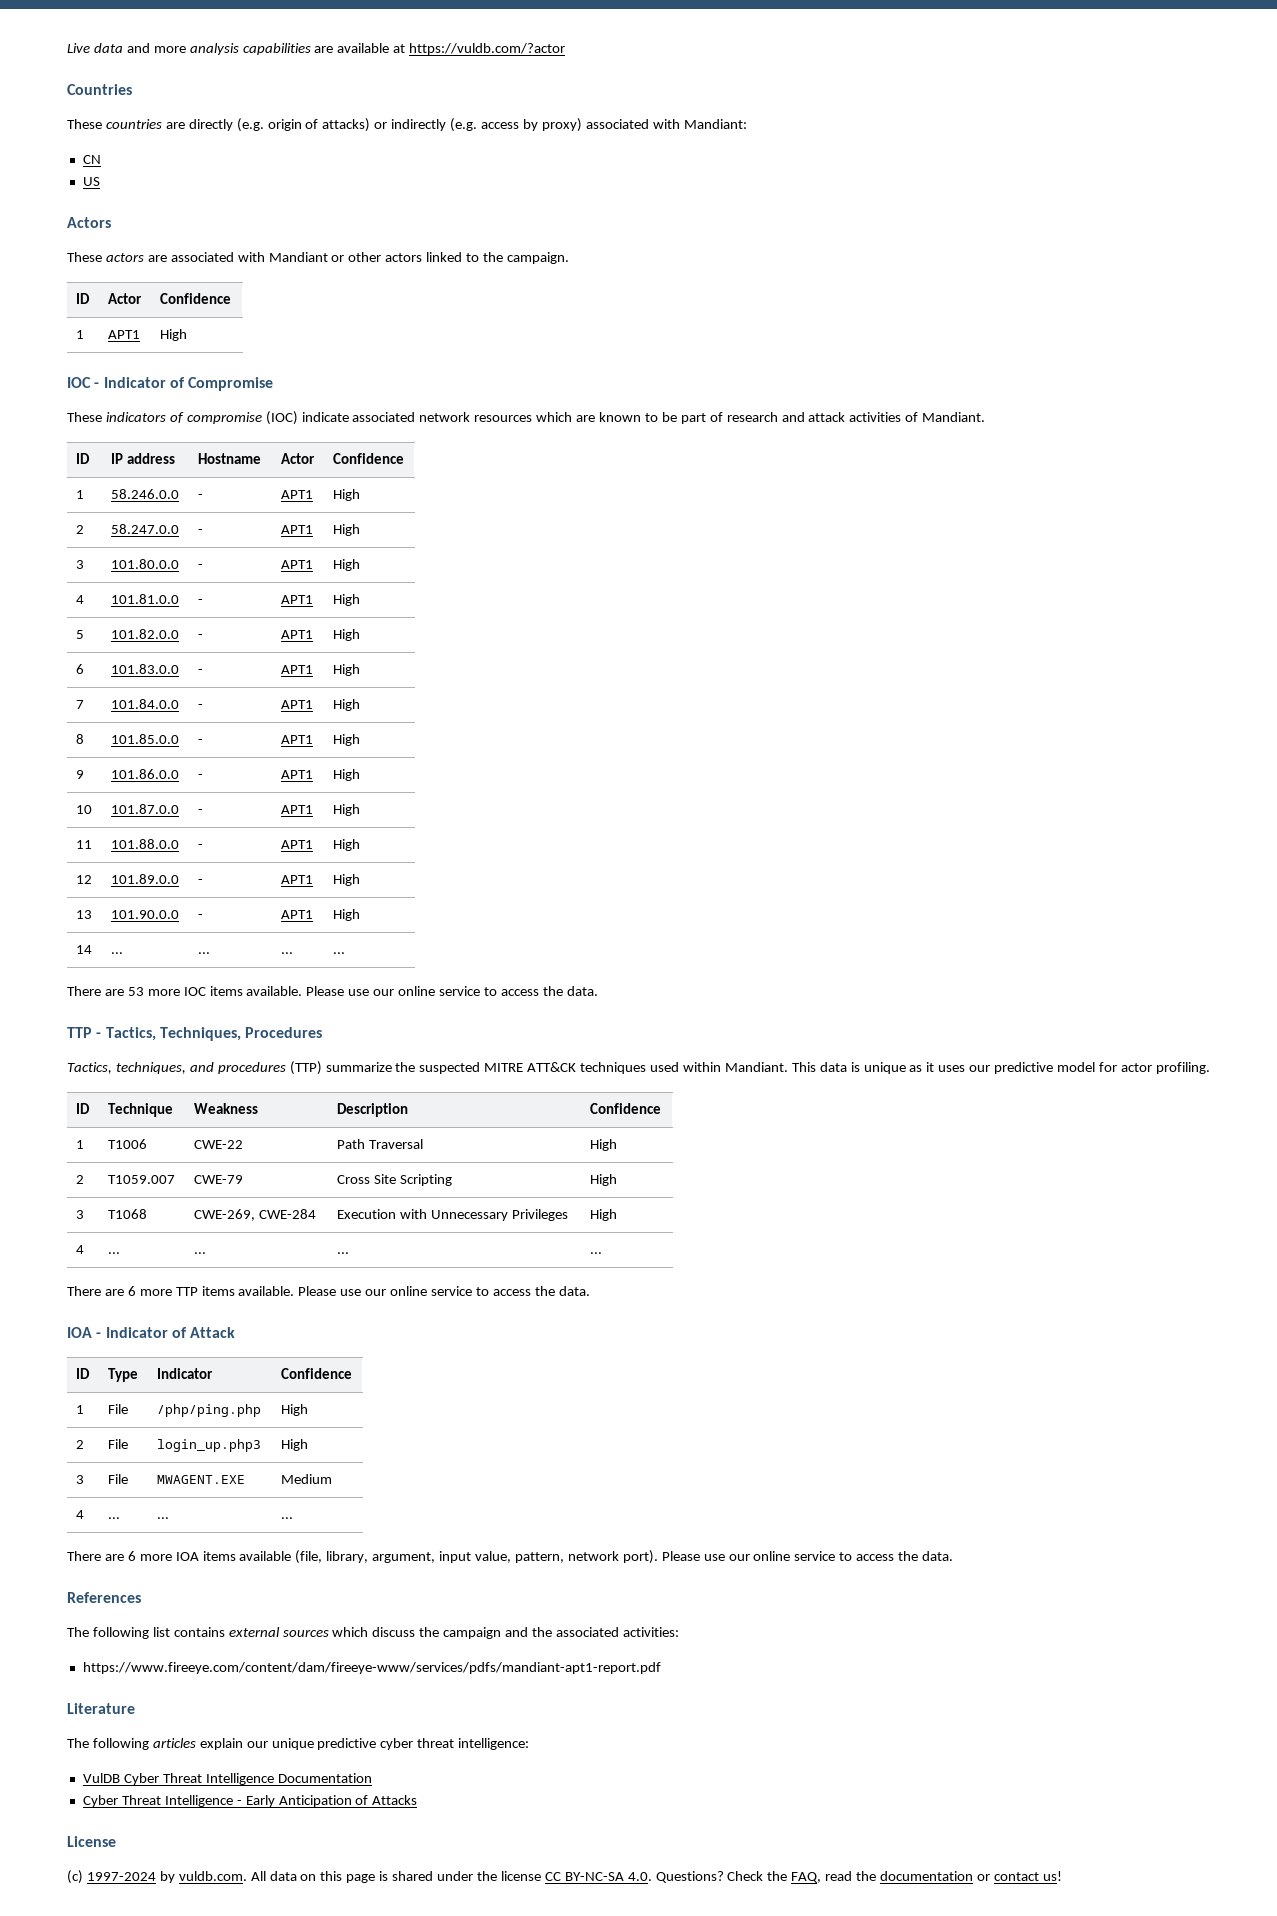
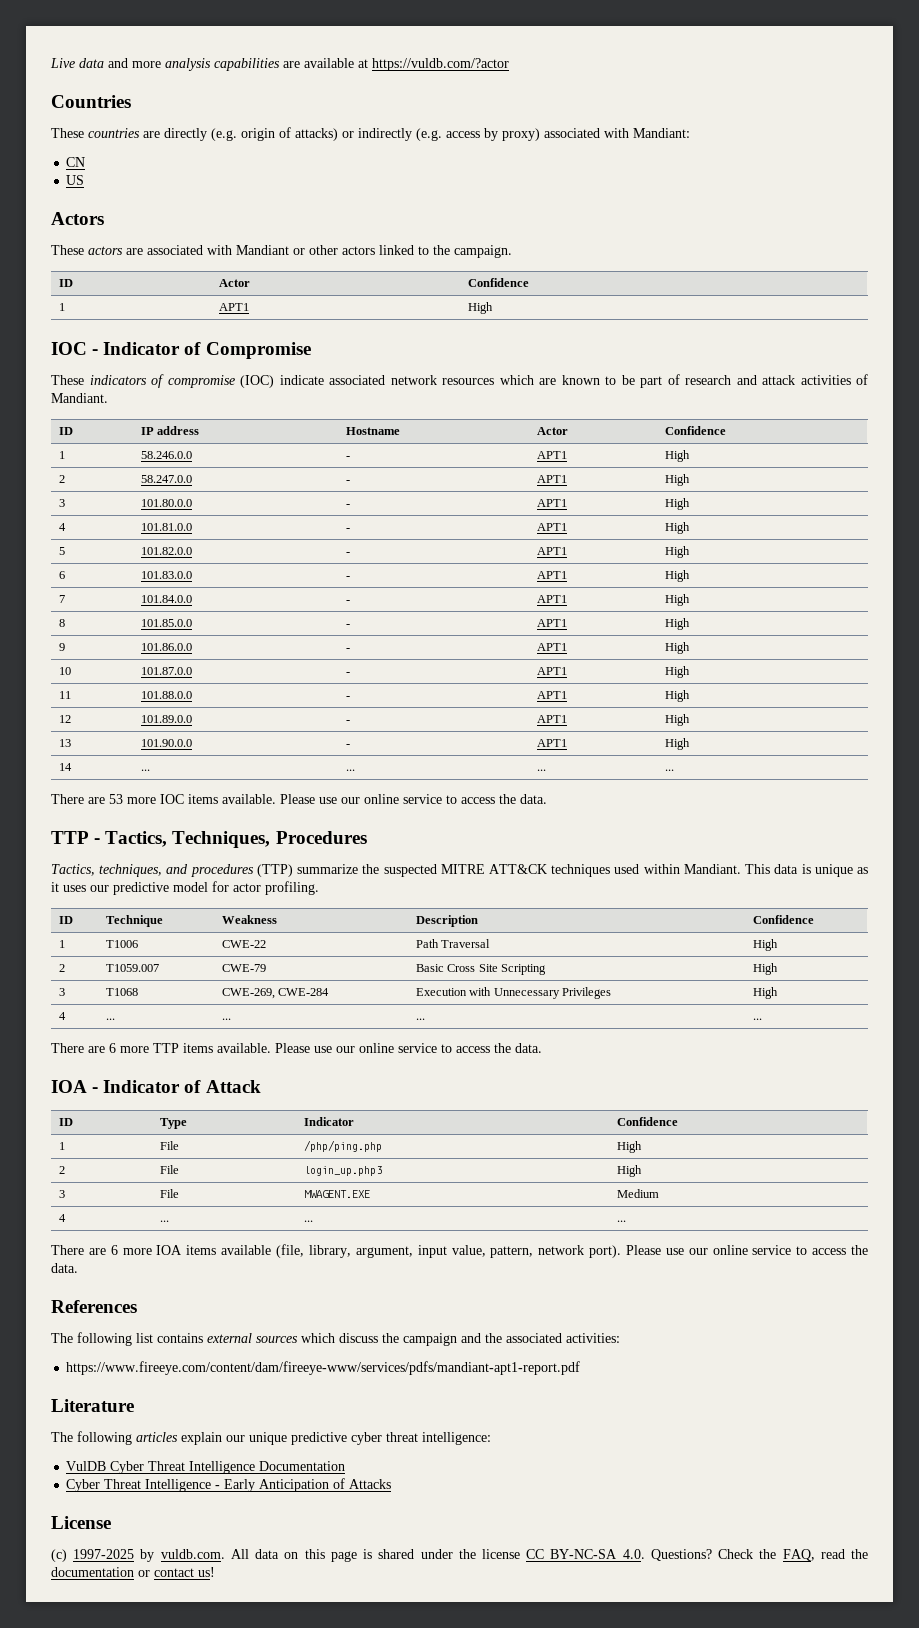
- 2 | T1059.007 | CWE-79 | Cross Site Scripting | High
+ 2 | T1059.007 | CWE-79 | Basic Cross Site Scripting | High
- (c) 1997-2024 by vuldb.com. All data on this page is shared under the license CC BY-NC-SA 4.0. Questions?
+ (c) 1997-2025 by vuldb.com. All data on this page is shared under the license CC BY-NC-SA 4.0. Questions?

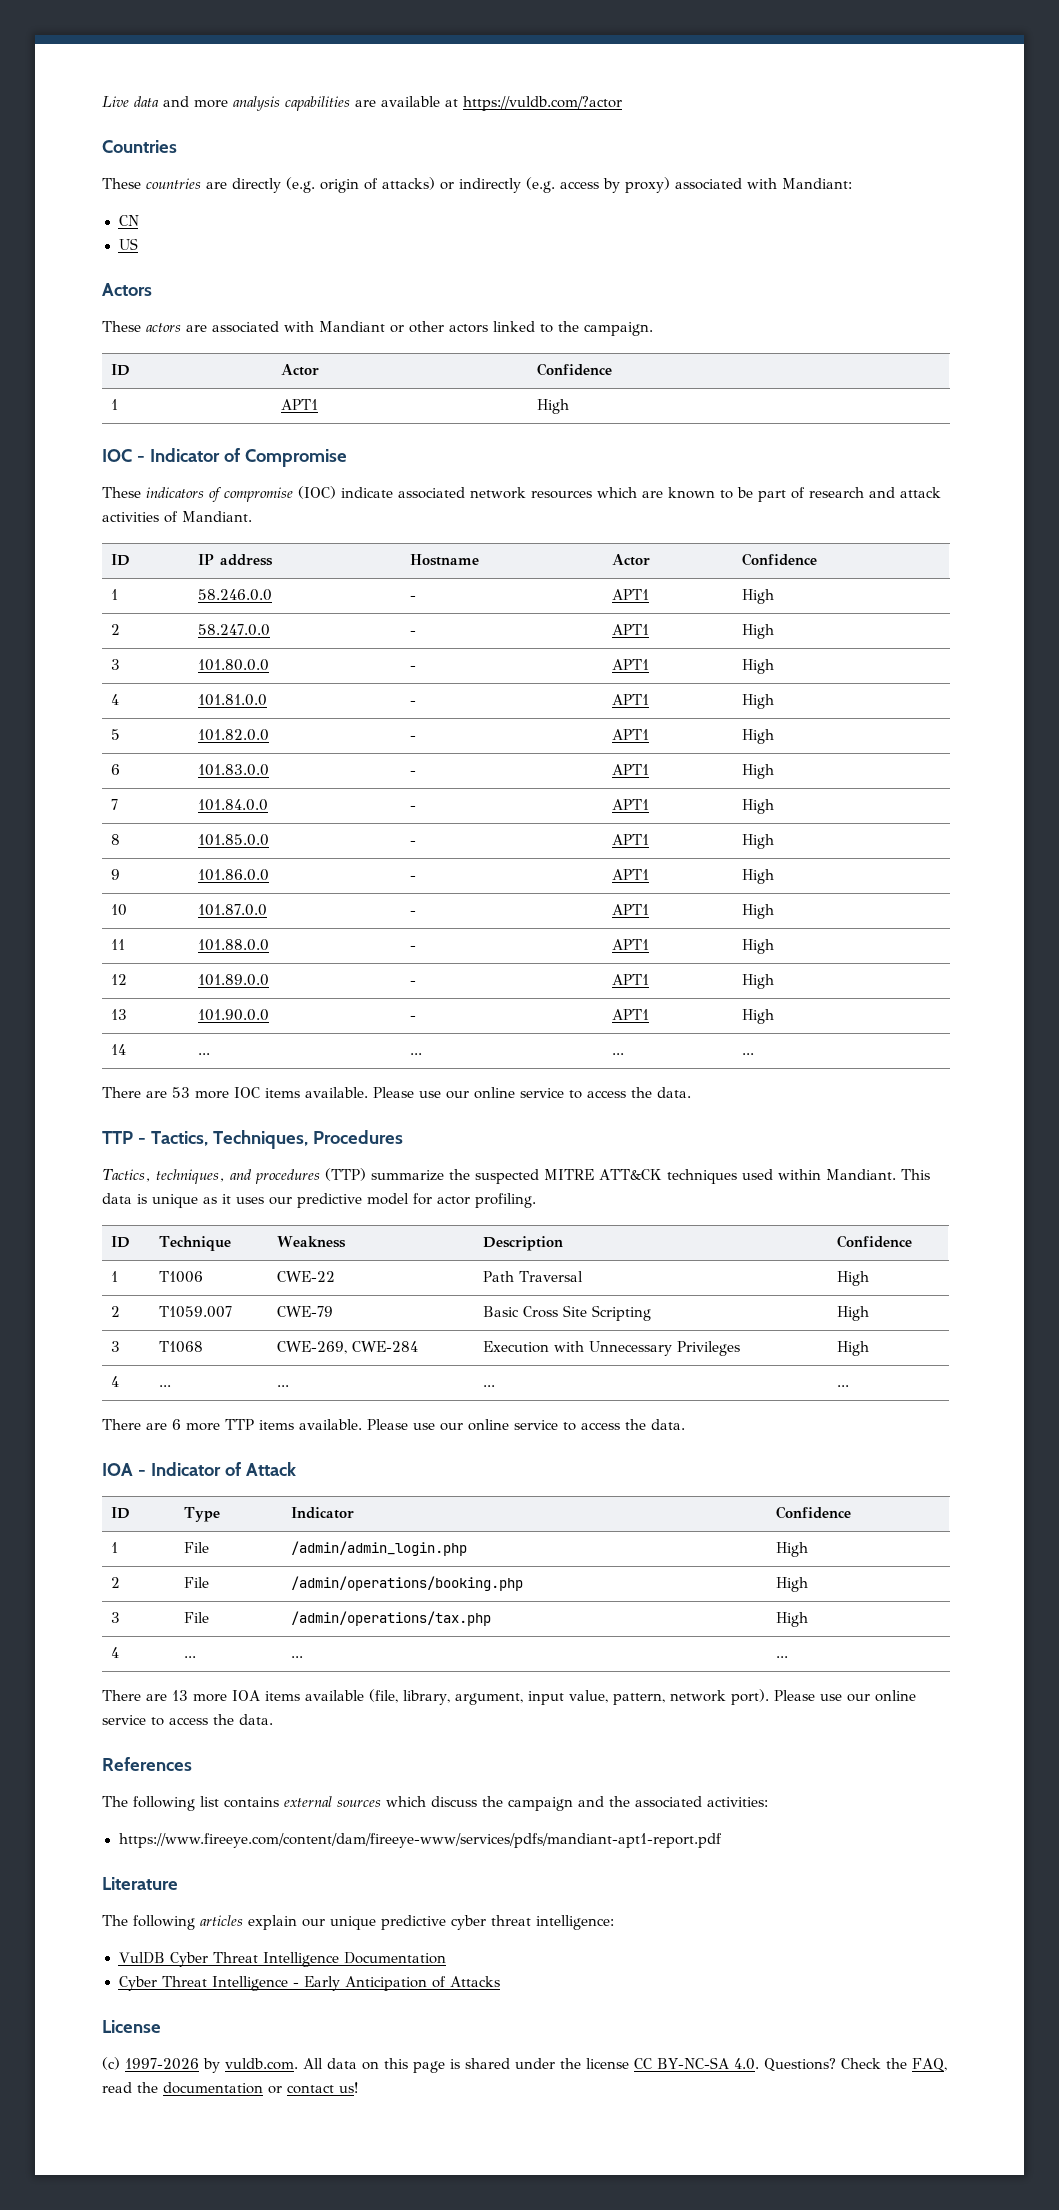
- 1 | File | /php/ping.php | High
+ 1 | File | /admin/admin_login.php | High
- 2 | File | login_up.php3 | High
+ 2 | File | /admin/operations/booking.php | High
- 3 | File | MWAGENT.EXE | Medium
+ 3 | File | /admin/operations/tax.php | High
- There are 6 more IOA items available (file, library, argument, input value, pattern, network port).
+ There are 13 more IOA items available (file, library, argument, input value, pattern, network port).
- (c) 1997-2025 by vuldb.com. All data on this page is shared under the license CC BY-NC-SA 4.0. Questions?
+ (c) 1997-2026 by vuldb.com. All data on this page is shared under the license CC BY-NC-SA 4.0. Questions?

